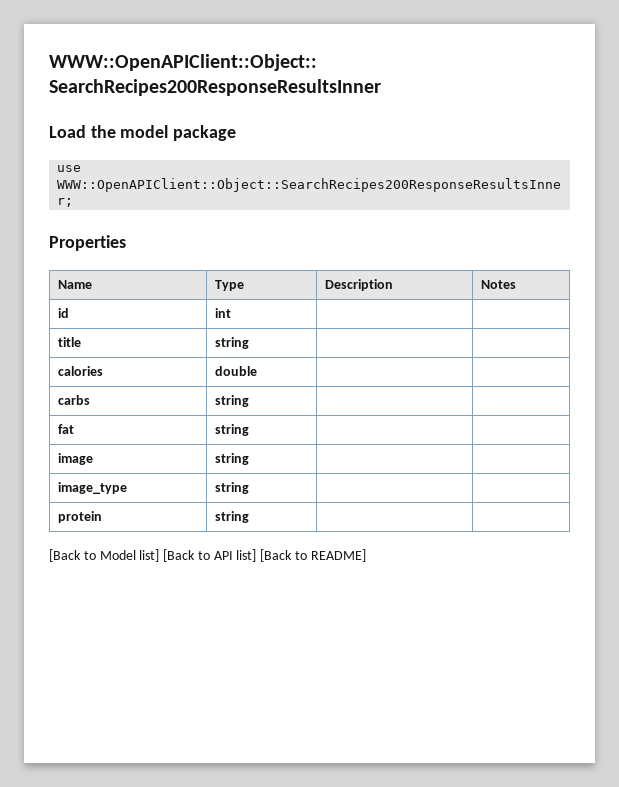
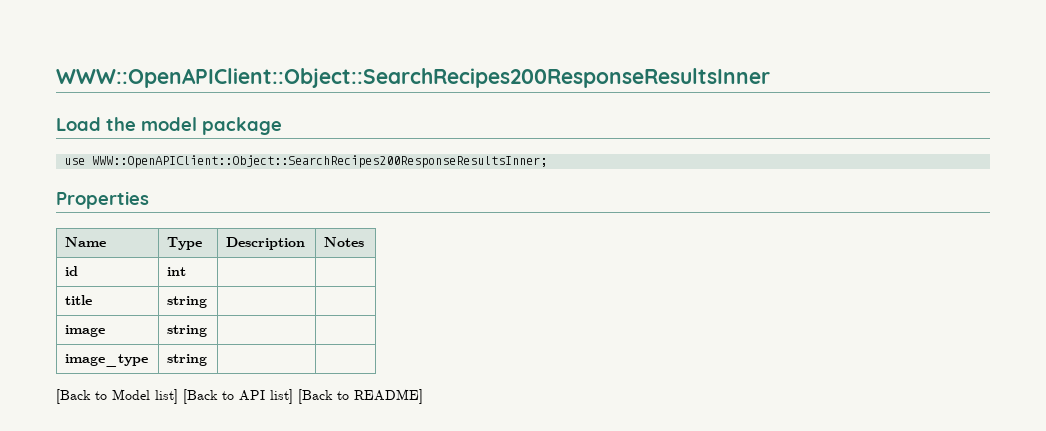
- calories | double | |
- carbs | string | |
- fat | string | |
- protein | string | |

